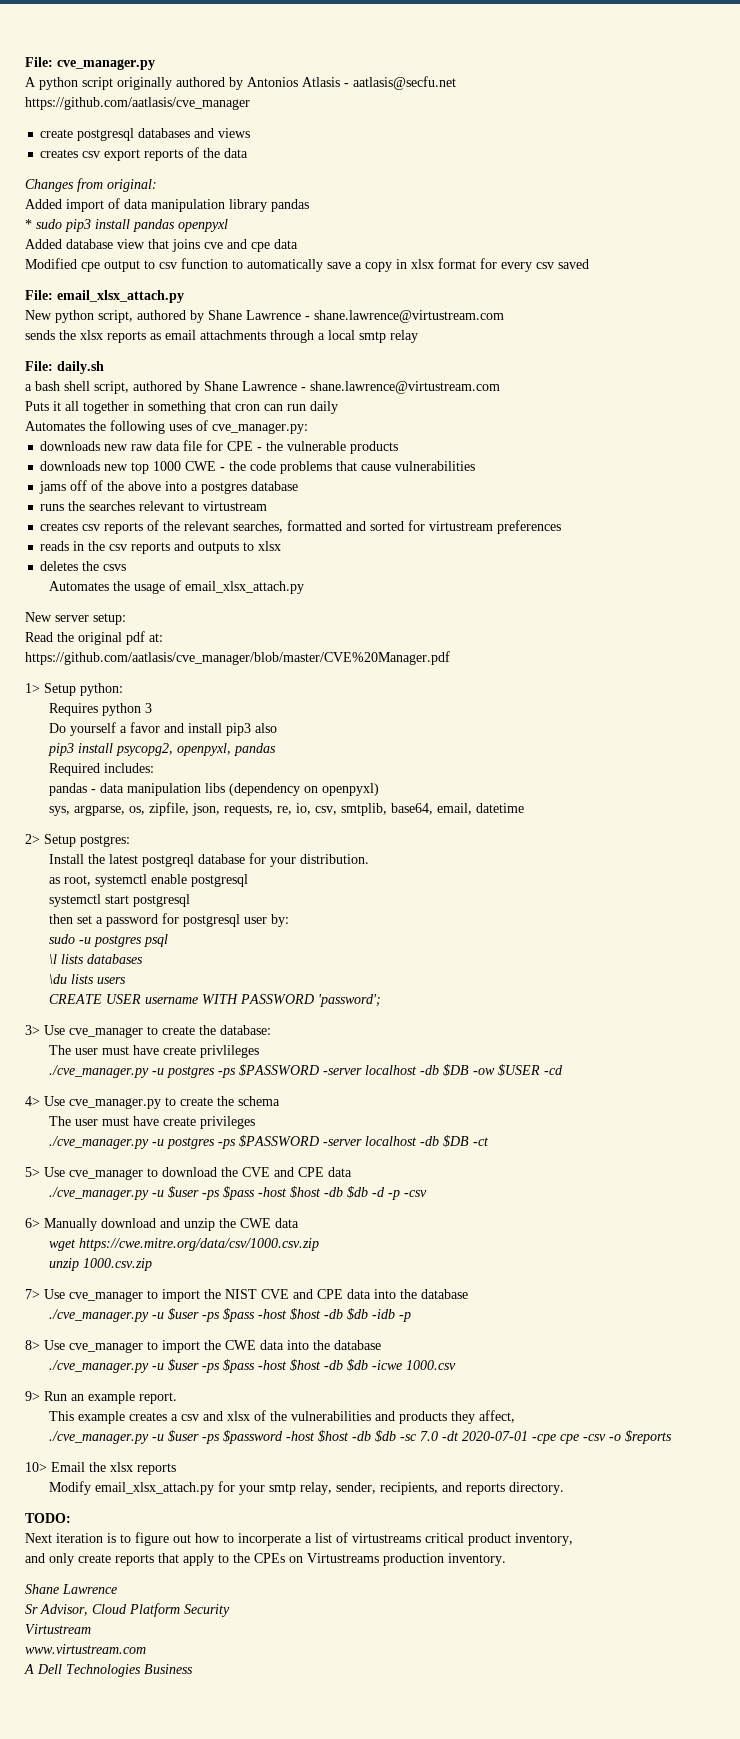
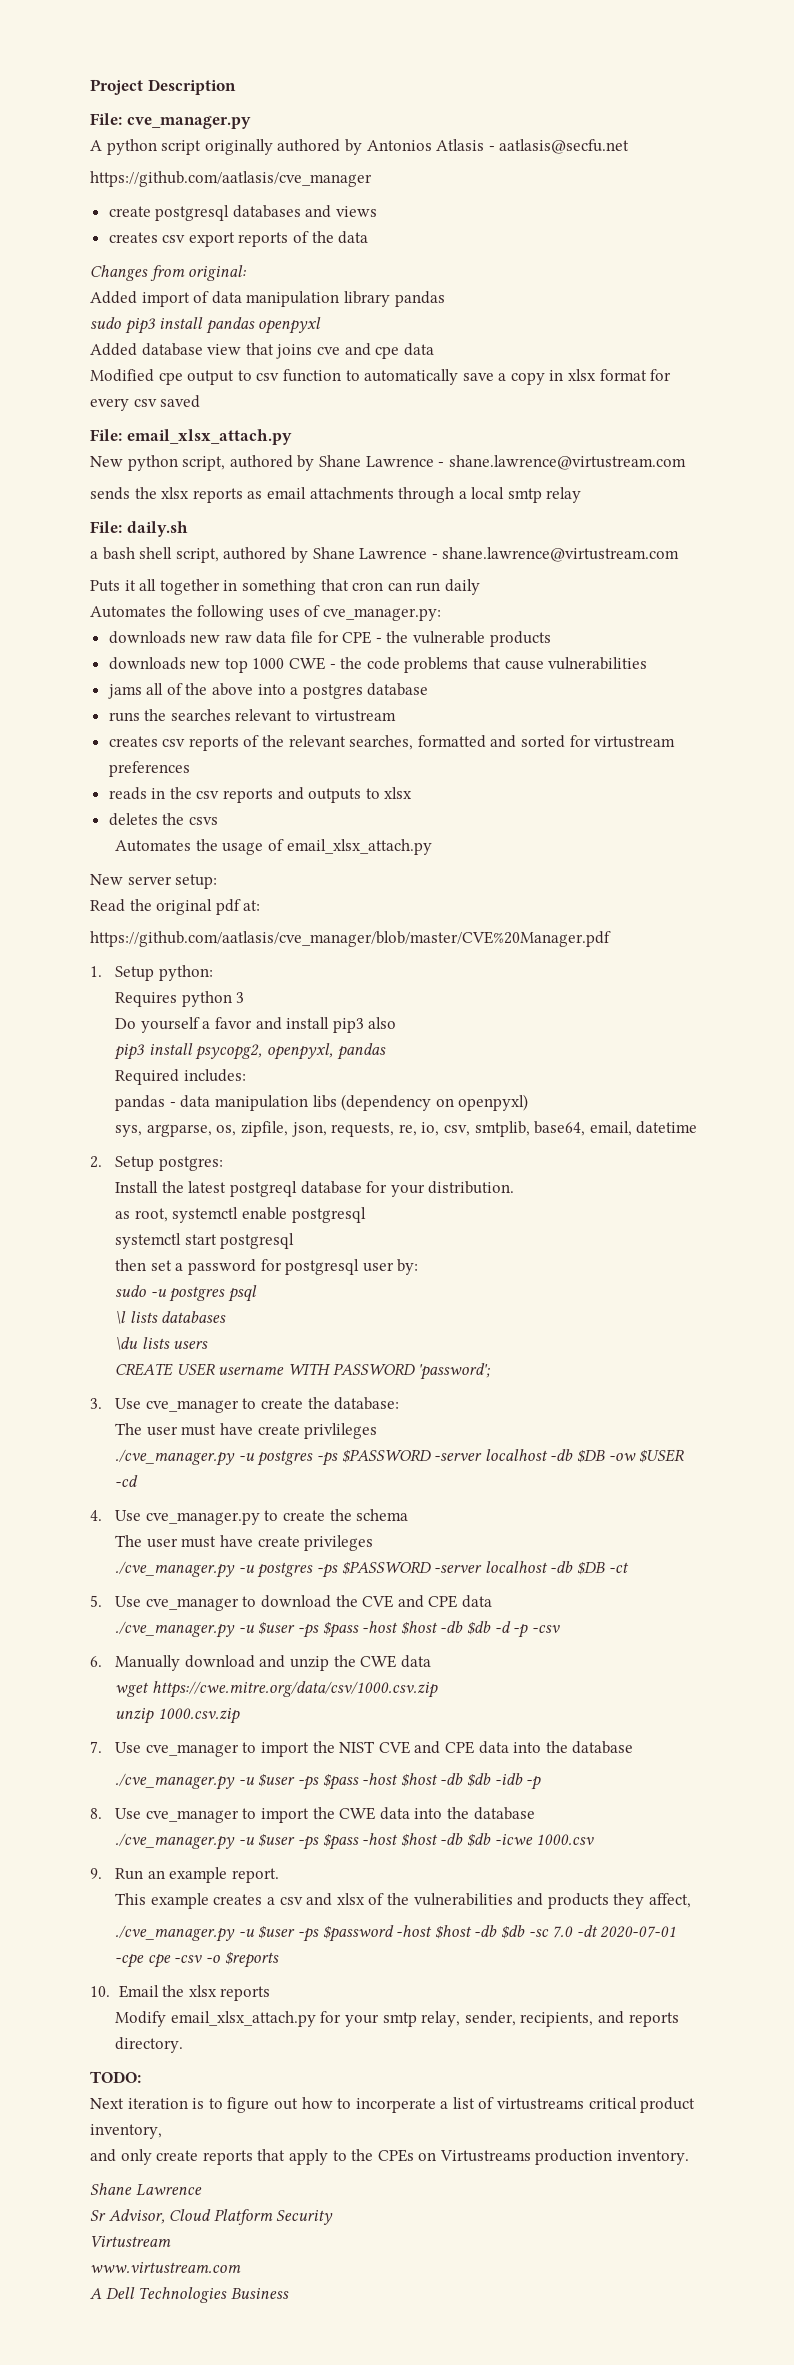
+ Project Description
- * sudo pip3 install pandas openpyxl
+ sudo pip3 install pandas openpyxl
- jams off of the above into a postgres database
+ jams all of the above into a postgres database
- 1> Setup python:
+ 1. Setup python:
- 2> Setup postgres:
+ 2. Setup postgres:
- 3> Use cve_manager to create the database:
+ 3. Use cve_manager to create the database:
- 4> Use cve_manager.py to create the schema
+ 4. Use cve_manager.py to create the schema
- 5> Use cve_manager to download the CVE and CPE data
+ 5. Use cve_manager to download the CVE and CPE data
- 6> Manually download and unzip the CWE data
+ 6. Manually download and unzip the CWE data
- 7> Use cve_manager to import the NIST CVE and CPE data into the database
+ 7. Use cve_manager to import the NIST CVE and CPE data into the database
- 8> Use cve_manager to import the CWE data into the database
+ 8. Use cve_manager to import the CWE data into the database
- 9> Run an example report.
+ 9. Run an example report.
- 10> Email the xlsx reports
+ 10. Email the xlsx reports

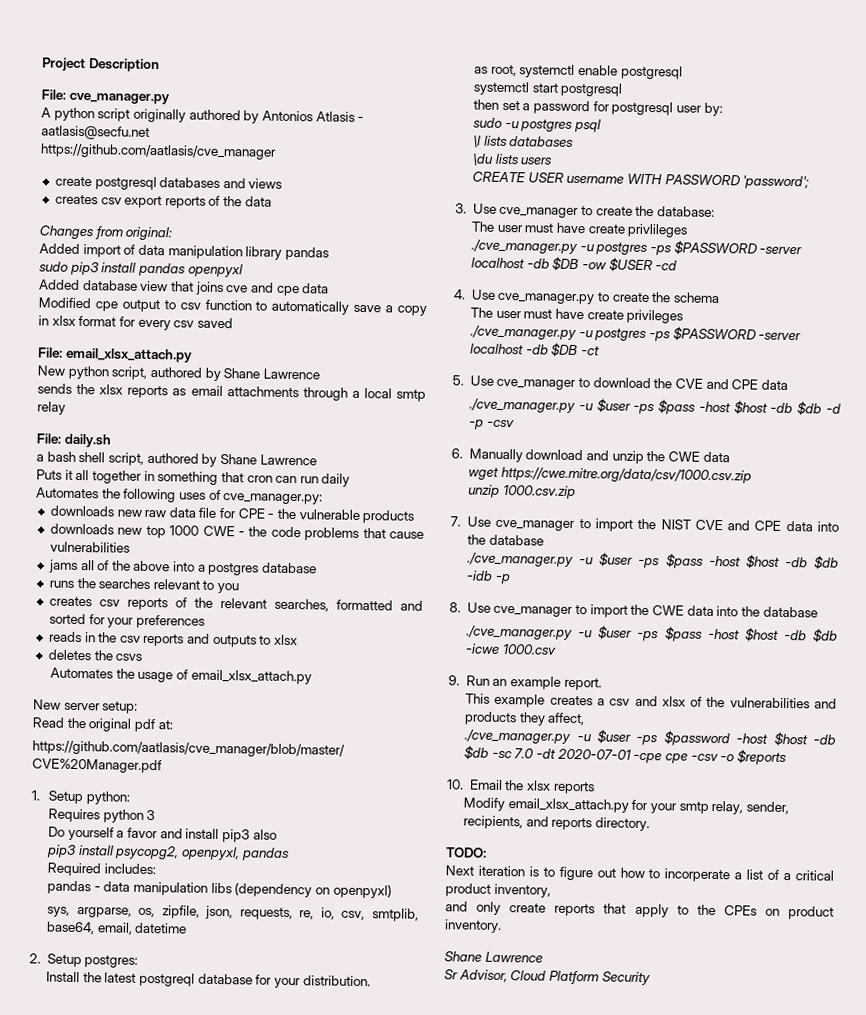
- New python script, authored by Shane Lawrence - shane.lawrence@virtustream.com
+ New python script, authored by Shane Lawrence
- a bash shell script, authored by Shane Lawrence - shane.lawrence@virtustream.com
+ a bash shell script, authored by Shane Lawrence
- runs the searches relevant to virtustream
+ runs the searches relevant to you
- creates csv reports of the relevant searches, formatted and sorted for virtustream preferences
+ creates csv reports of the relevant searches, formatted and sorted for your preferences
- Next iteration is to figure out how to incorperate a list of virtustreams critical product inventory,
+ Next iteration is to figure out how to incorperate a list of a critical product inventory,
- and only create reports that apply to the CPEs on Virtustreams production inventory.
+ and only create reports that apply to the CPEs on product inventory.
- Virtustream
- www.virtustream.com
- A Dell Technologies Business

